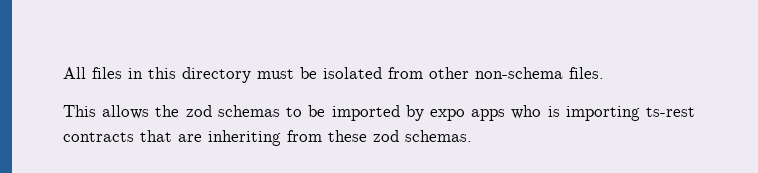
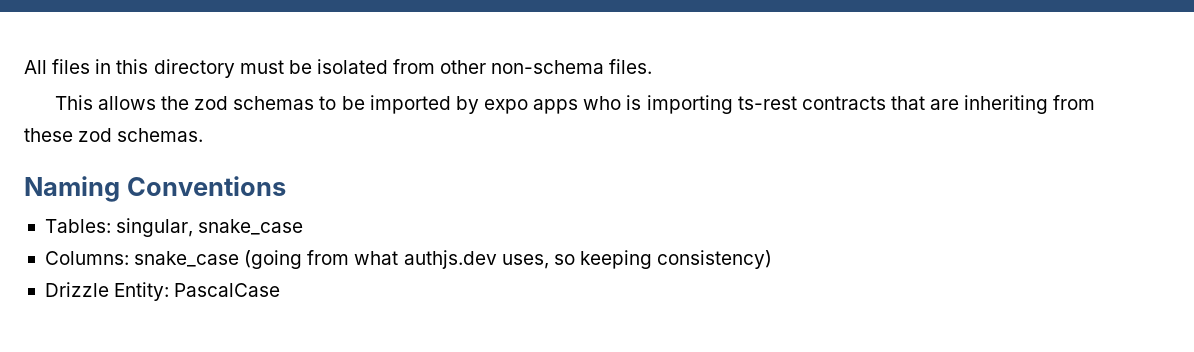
+ Naming Conventions
+ Tables: singular, snake_case
+ Columns: snake_case (going from what authjs.dev uses, so keeping consistency)
+ Drizzle Entity: PascalCase

